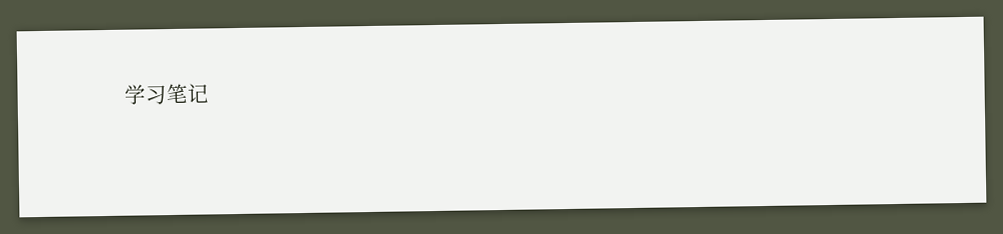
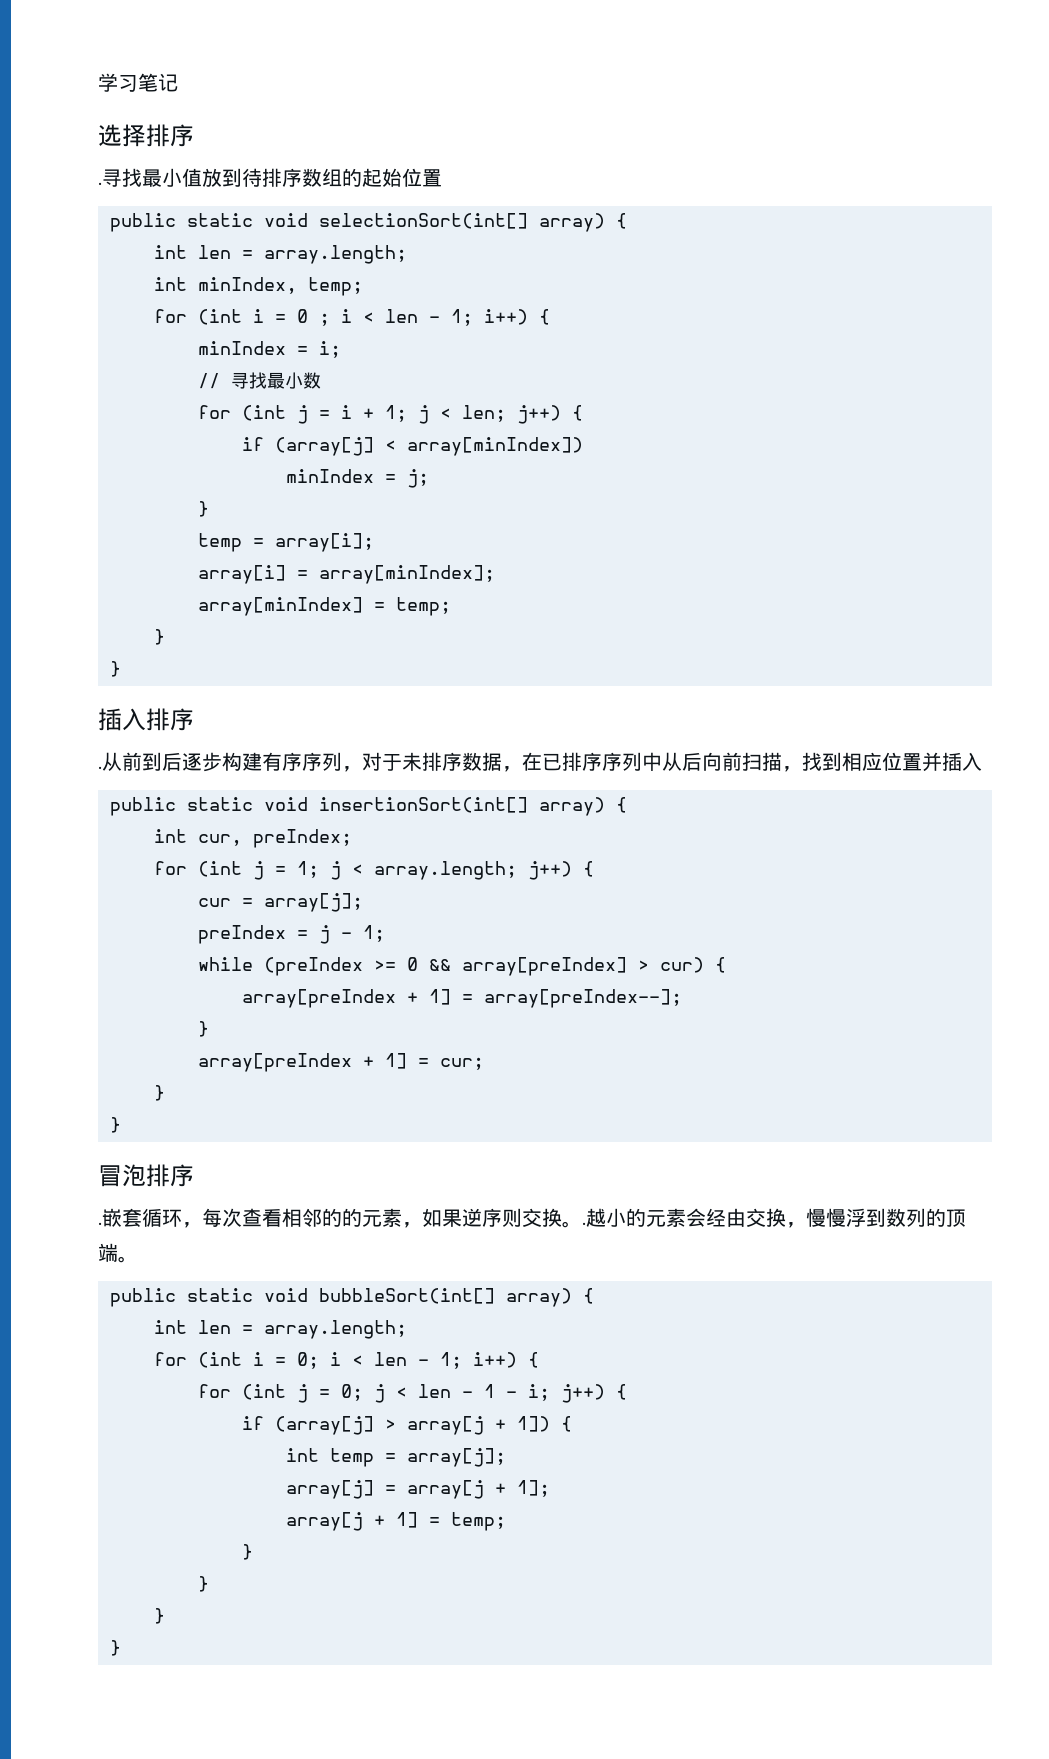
+ 选择排序
+ .寻找最小值放到待排序数组的起始位置
+ public static void selectionSort(int[] array) {
+ int len = array.length;
+ int minIndex, temp;
+ for (int i = 0 ; i < len - 1; i++) {
+ minIndex = i;
+ // 寻找最小数
+ for (int j = i + 1; j < len; j++) {
+ if (array[j] < array[minIndex])
+ minIndex = j;
+ }
+ temp = array[i];
+ array[i] = array[minIndex];
+ array[minIndex] = temp;
+ }
+ }
+ 插入排序
+ .从前到后逐步构建有序序列，对于未排序数据，在已排序序列中从后向前扫描，找到相应位置并插入
+ public static void insertionSort(int[] array) {
+ int cur, preIndex;
+ for (int j = 1; j < array.length; j++) {
+ cur = array[j];
+ preIndex = j - 1;
+ while (preIndex >= 0 && array[preIndex] > cur) {
+ array[preIndex + 1] = array[preIndex--];
+ }
+ array[preIndex + 1] = cur;
+ }
+ }
+ 冒泡排序
+ .嵌套循环，每次查看相邻的的元素，如果逆序则交换。.越小的元素会经由交换，慢慢浮到数列的顶端。
+ public static void bubbleSort(int[] array) {
+ int len = array.length;
+ for (int i = 0; i < len - 1; i++) {
+ for (int j = 0; j < len - 1 - i; j++) {
+ if (array[j] > array[j + 1]) {
+ int temp = array[j];
+ array[j] = array[j + 1];
+ array[j + 1] = temp;
+ }
+ }
+ }
+ }

